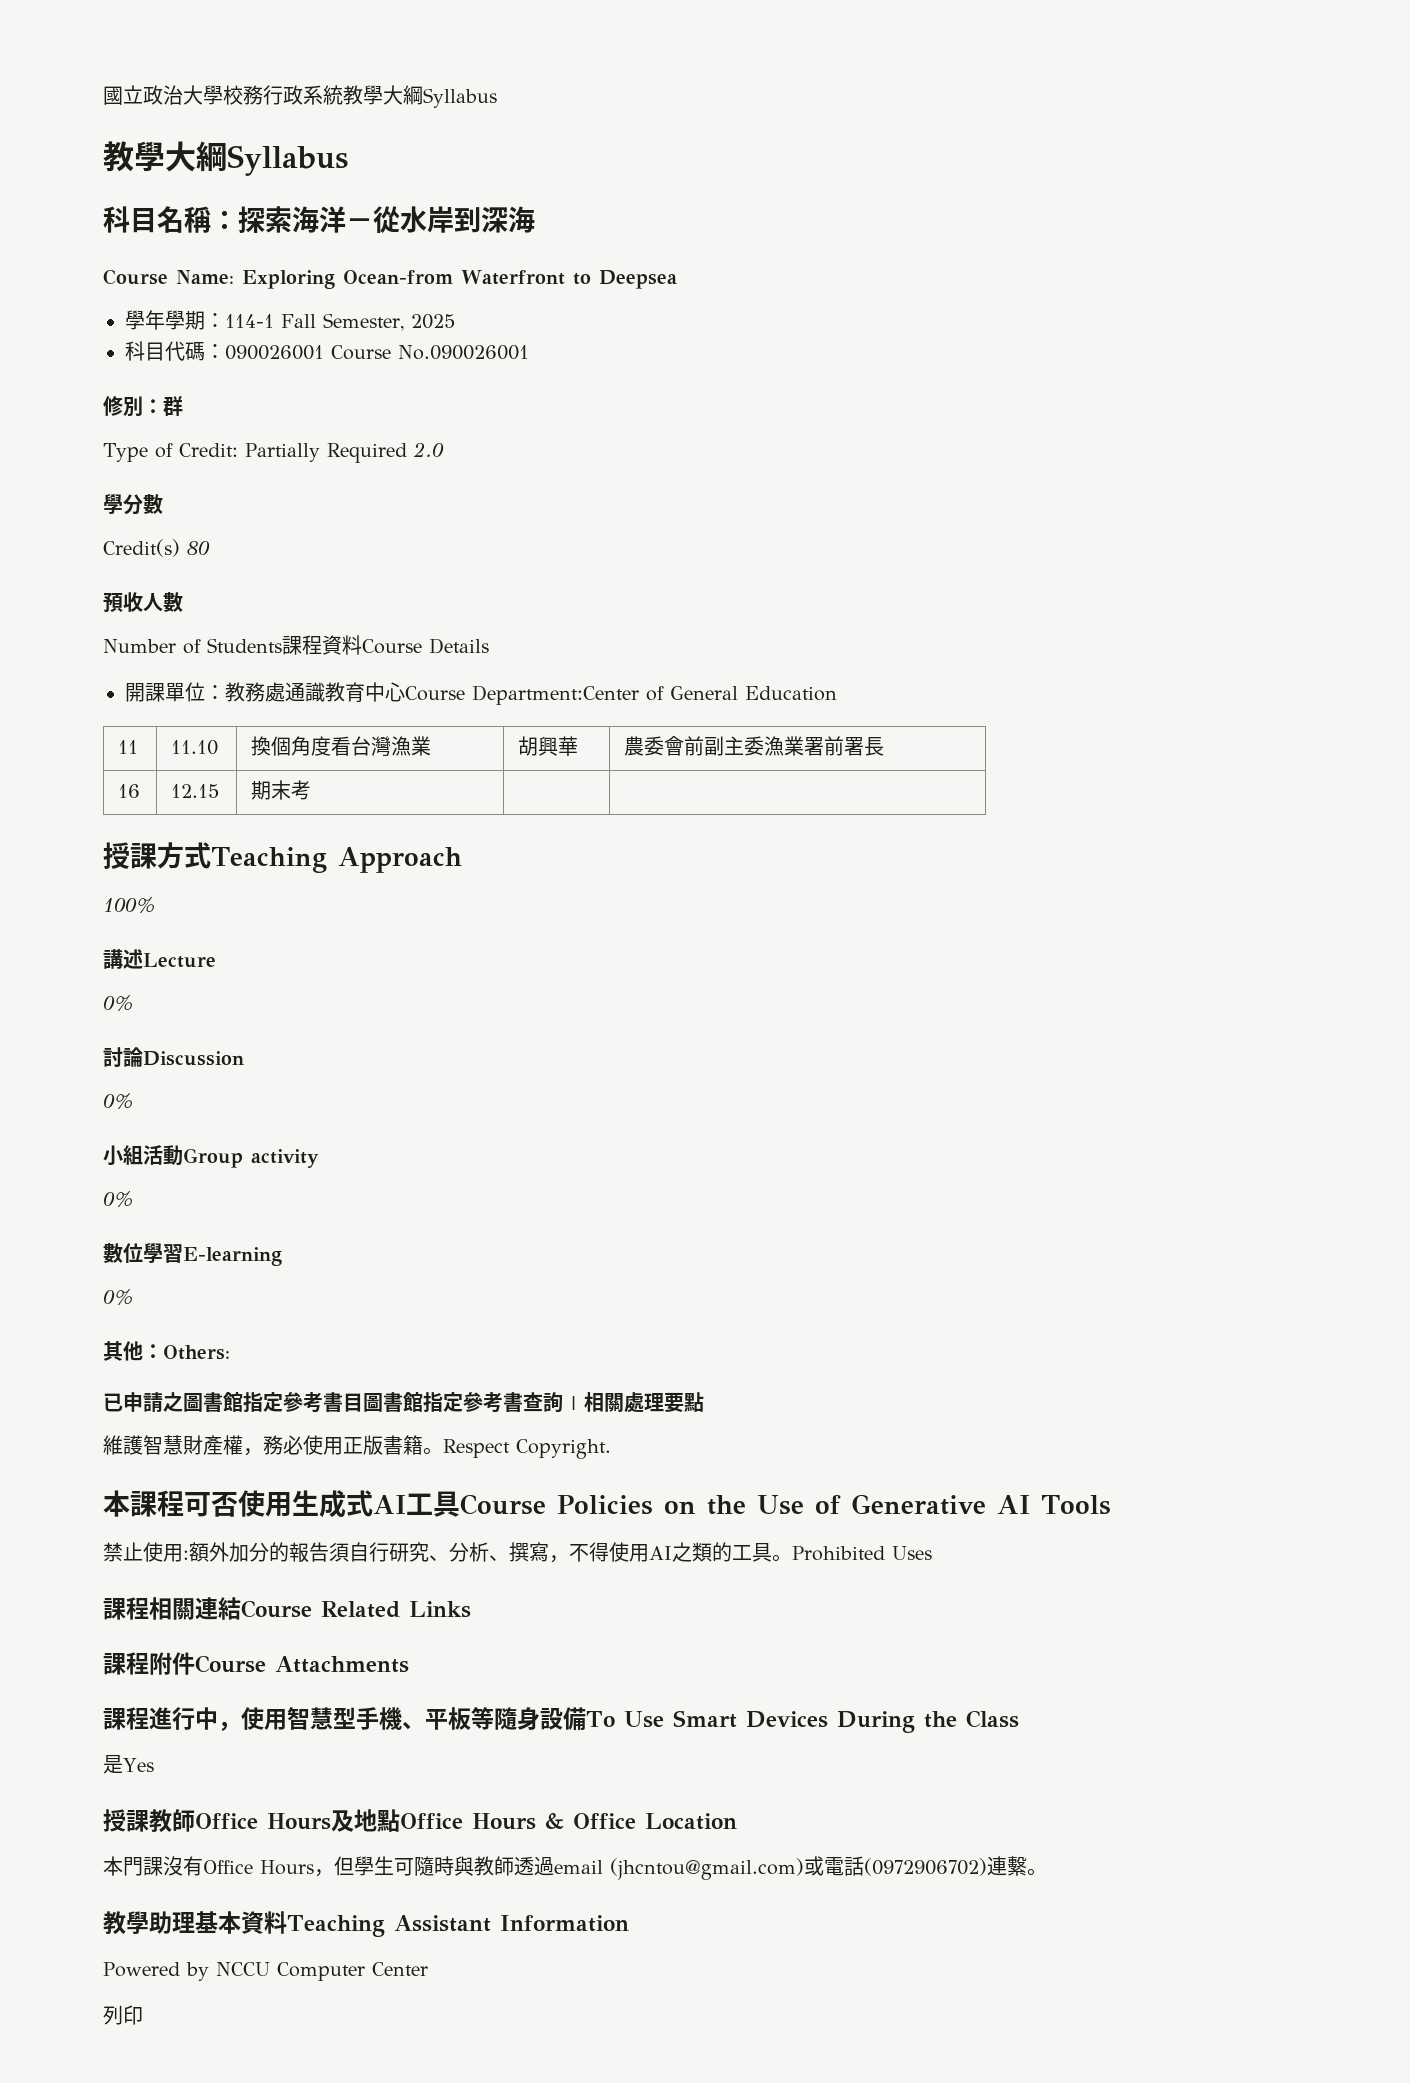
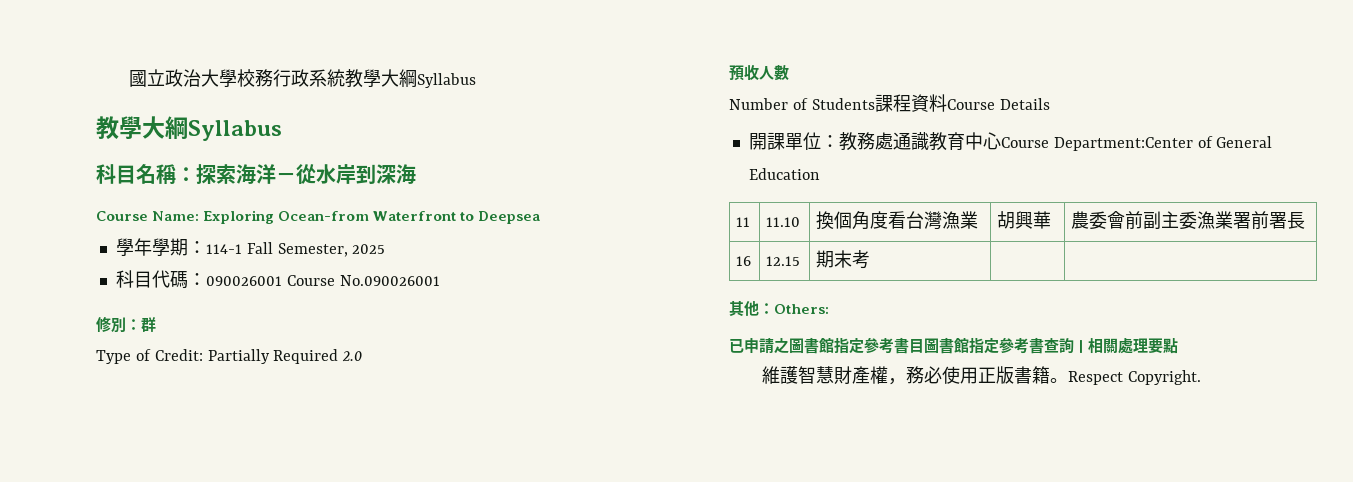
- 學分數
- Credit(s) 80
- 授課方式Teaching Approach
- 100%
- 講述Lecture
- 0%
- 討論Discussion
- 0%
- 小組活動Group activity
- 0%
- 數位學習E-learning
- 0%
- 本課程可否使用生成式AI工具Course Policies on the Use of Generative AI Tools
- 禁止使用:額外加分的報告須自行研究、分析、撰寫，不得使用AI之類的工具。Prohibited Uses
- 課程相關連結Course Related Links
- 課程附件Course Attachments
- 課程進行中，使用智慧型手機、平板等隨身設備To Use Smart Devices During the Class
- 是Yes
- 授課教師Office Hours及地點Office Hours & Office Location
- 本門課沒有Office Hours，但學生可隨時與教師透過email (jhcntou@gmail.com)或電話(0972906702)連繫。
- 教學助理基本資料Teaching Assistant Information
- Powered by NCCU Computer Center
- 列印

